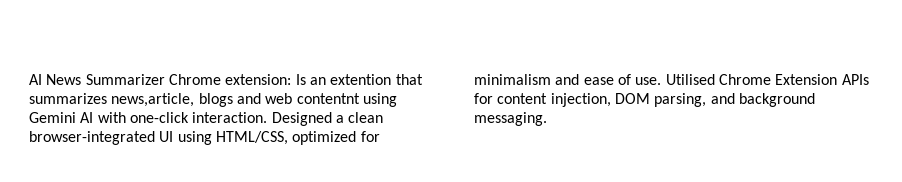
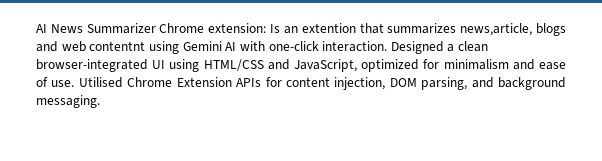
- Designed a clean browser-integrated UI using HTML/CSS, optimized for minimalism and ease of use.
+ Designed a clean browser-integrated UI using HTML/CSS and JavaScript, optimized for minimalism and ease of use.

